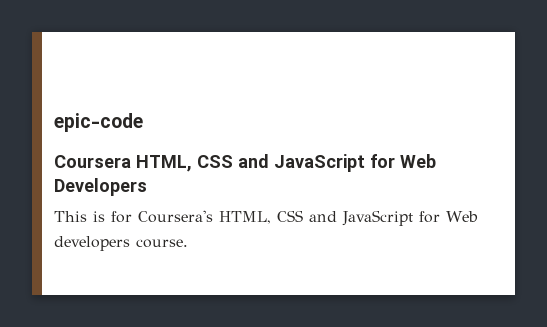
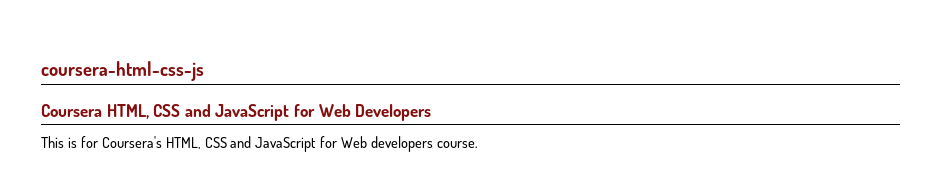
- epic-code
+ coursera-html-css-js

